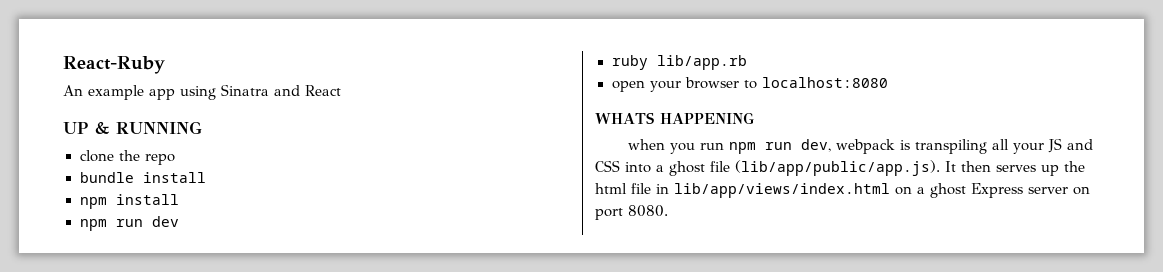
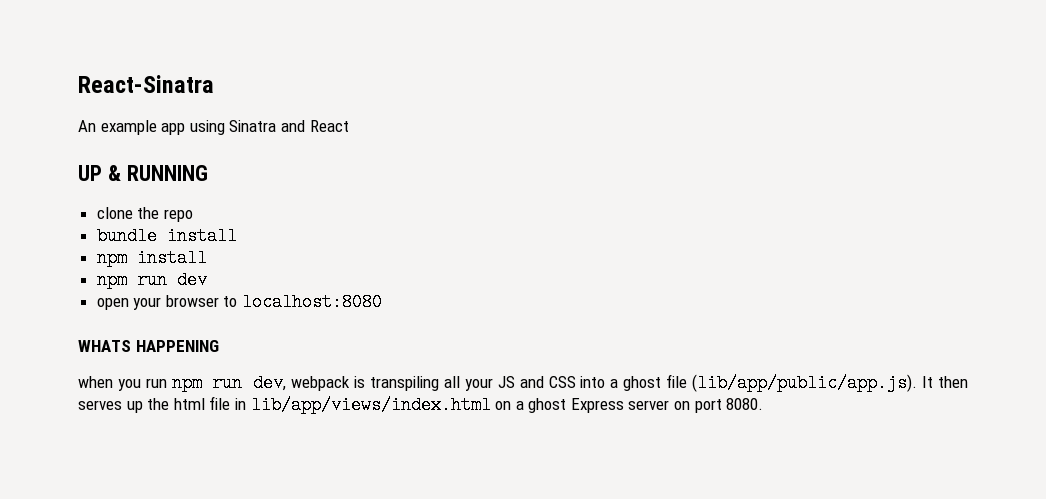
- React-Ruby
+ React-Sinatra
- ruby lib/app.rb

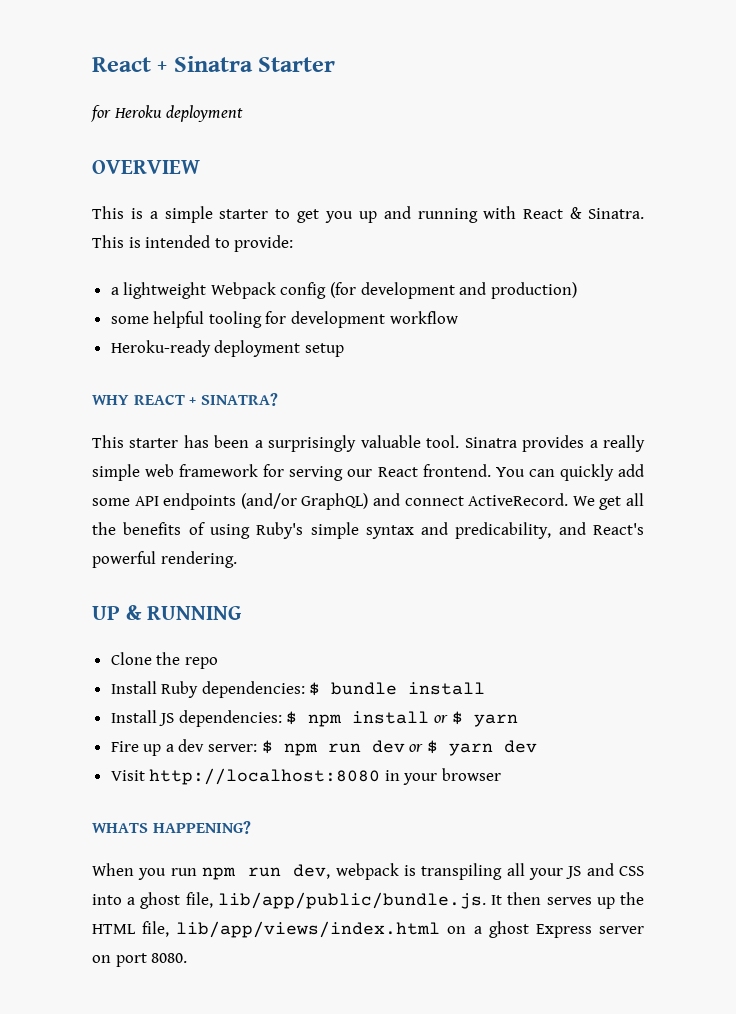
- React-Sinatra
- An example app using Sinatra and React
+ React + Sinatra Starter
+ for Heroku deployment
+ OVERVIEW
+ This is a simple starter to get you up and running with React & Sinatra. This is intended to provide:
+ a lightweight Webpack config (for development and production)
+ some helpful tooling for development workflow
+ Heroku-ready deployment setup
+ WHY REACT + SINATRA?
+ This starter has been a surprisingly valuable tool. Sinatra provides a really simple web framework for serving our React frontend. You can quickly add some API endpoints (and/or GraphQL) and connect ActiveRecord. We get all the benefits of using Ruby's simple syntax and predicability, and React's powerful rendering.
- clone the repo
+ Clone the repo
- bundle install
- npm install
- npm run dev
- open your browser to localhost:8080
+ Install Ruby dependencies: $ bundle install
+ Install JS dependencies: $ npm install or $ yarn
+ Fire up a dev server: $ npm run dev or $ yarn dev
+ Visit http://localhost:8080 in your browser
- WHATS HAPPENING
- when you run npm run dev, webpack is transpiling all your JS and CSS into a ghost file (lib/app/public/app.js). It then serves up the html file in lib/app/views/index.html on a ghost Express server on port 8080.
+ WHATS HAPPENING?
+ When you run npm run dev, webpack is transpiling all your JS and CSS into a ghost file, lib/app/public/bundle.js. It then serves up the HTML file, lib/app/views/index.html on a ghost Express server on port 8080.

